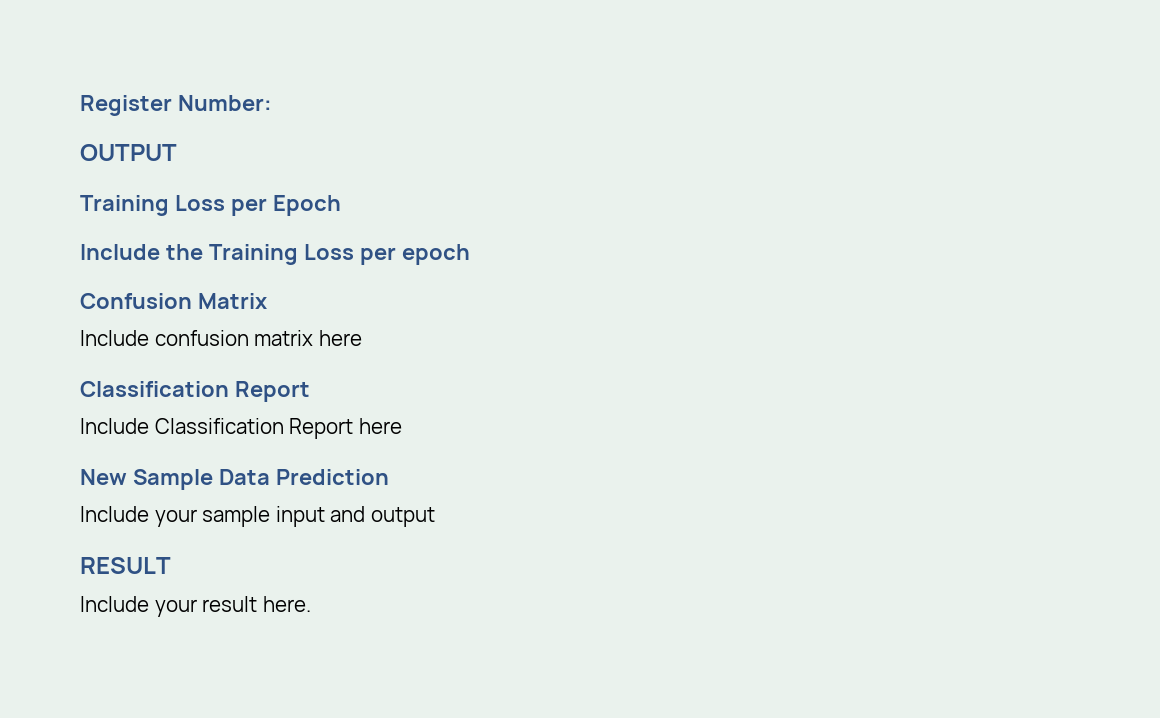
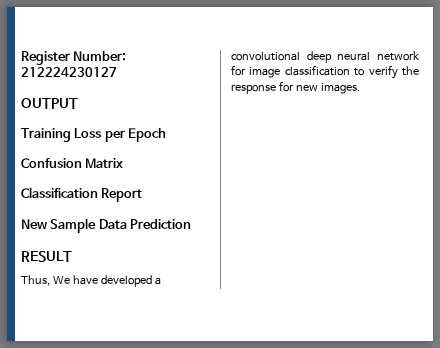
- Register Number:
+ Register Number: 212224230127
- Include the Training Loss per epoch
  Confusion Matrix
- Include confusion matrix here
  Classification Report
- Include Classification Report here
  New Sample Data Prediction
- Include your sample input and output
  RESULT
- Include your result here.
+ Thus, We have developed a convolutional deep neural network for image classification to verify the response for new images.

